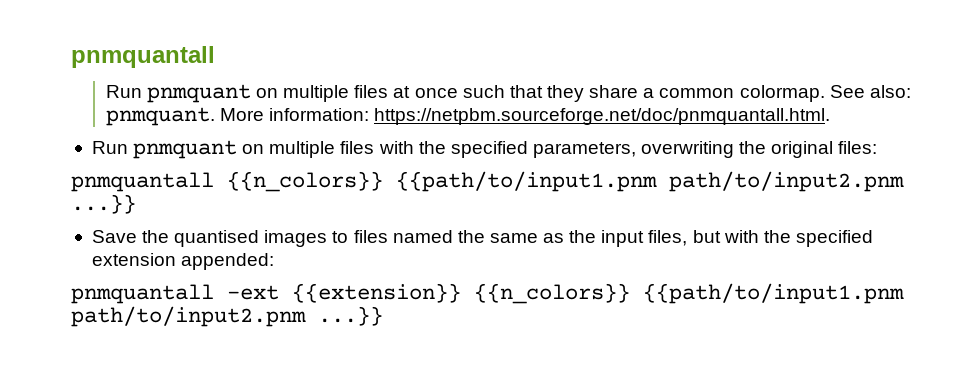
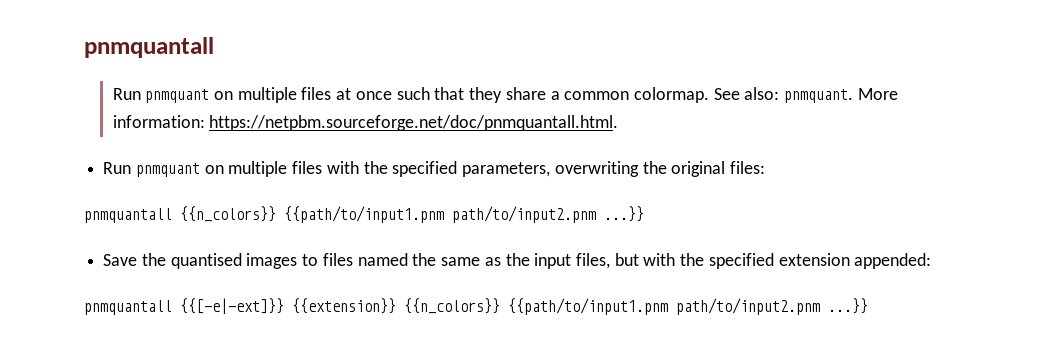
- pnmquantall -ext {{extension}} {{n_colors}} {{path/to/input1.pnm path/to/input2.pnm ...}}
+ pnmquantall {{[-e|-ext]}} {{extension}} {{n_colors}} {{path/to/input1.pnm path/to/input2.pnm ...}}

